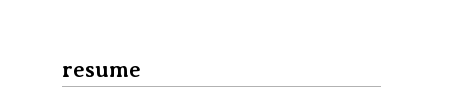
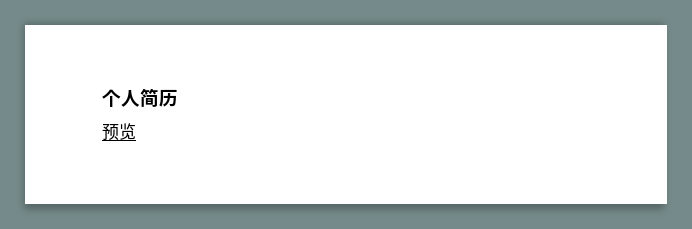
- resume
+ 个人简历
+ 预览

